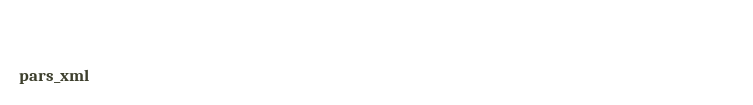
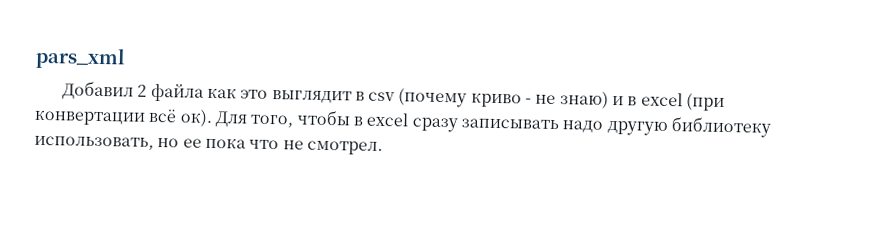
+ Добавил 2 файла как это выглядит в csv (почему криво - не знаю) и в excel (при конвертации всё ок). Для того, чтобы в excel сразу записывать надо другую библиотеку использовать, но ее пока что не смотрел.

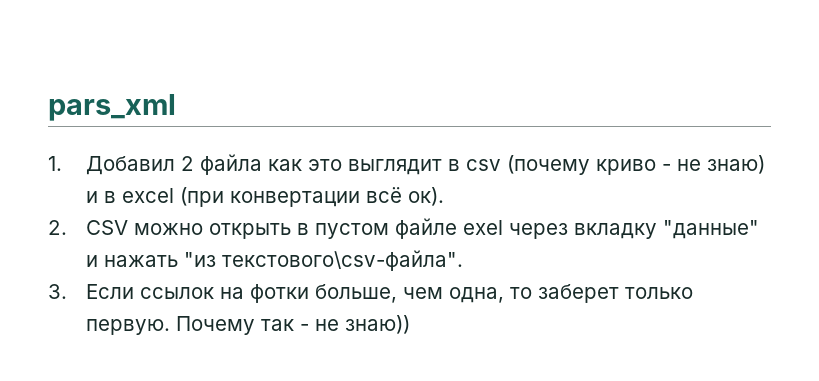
- Добавил 2 файла как это выглядит в csv (почему криво - не знаю) и в excel (при конвертации всё ок). Для того, чтобы в excel сразу записывать надо другую библиотеку использовать, но ее пока что не смотрел.
+ 1. Добавил 2 файла как это выглядит в csv (почему криво - не знаю) и в excel (при конвертации всё ок).
+ 2. CSV можно открыть в пустом файле exel через вкладку "данные" и нажать "из текстового\csv-файла".
+ 3. Если ссылок на фотки больше, чем одна, то заберет только первую. Почему так - не знаю))

